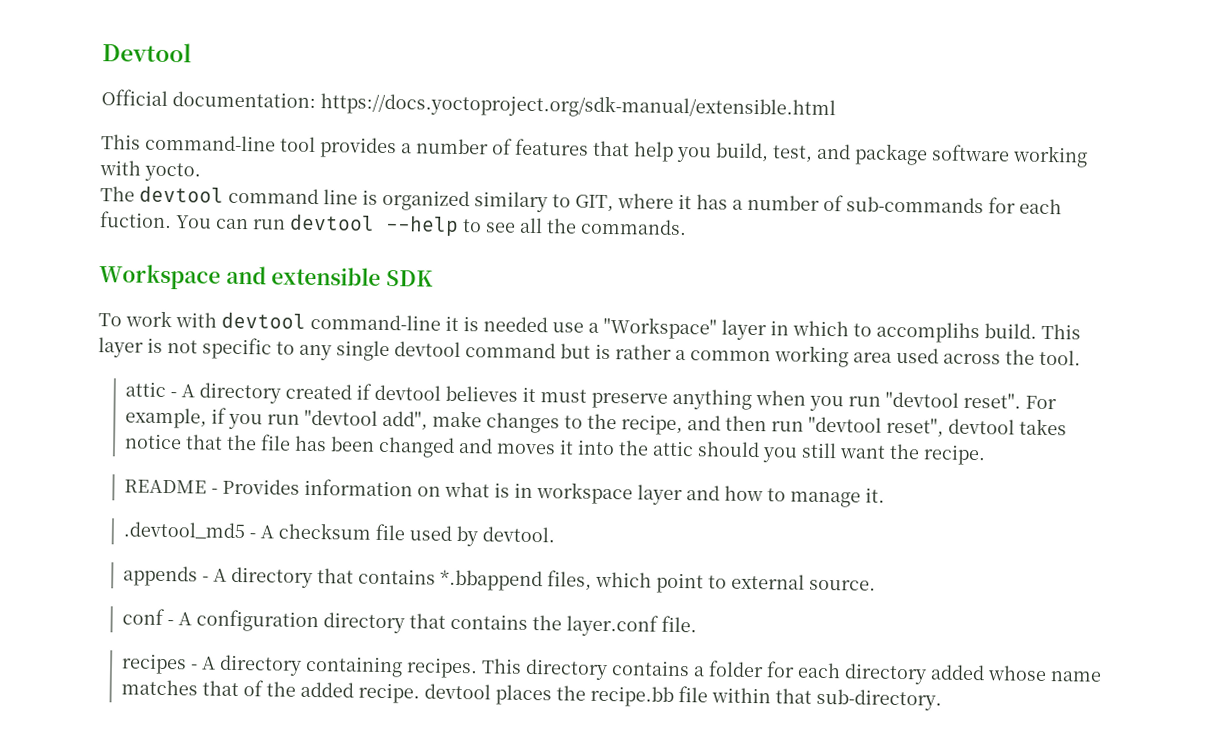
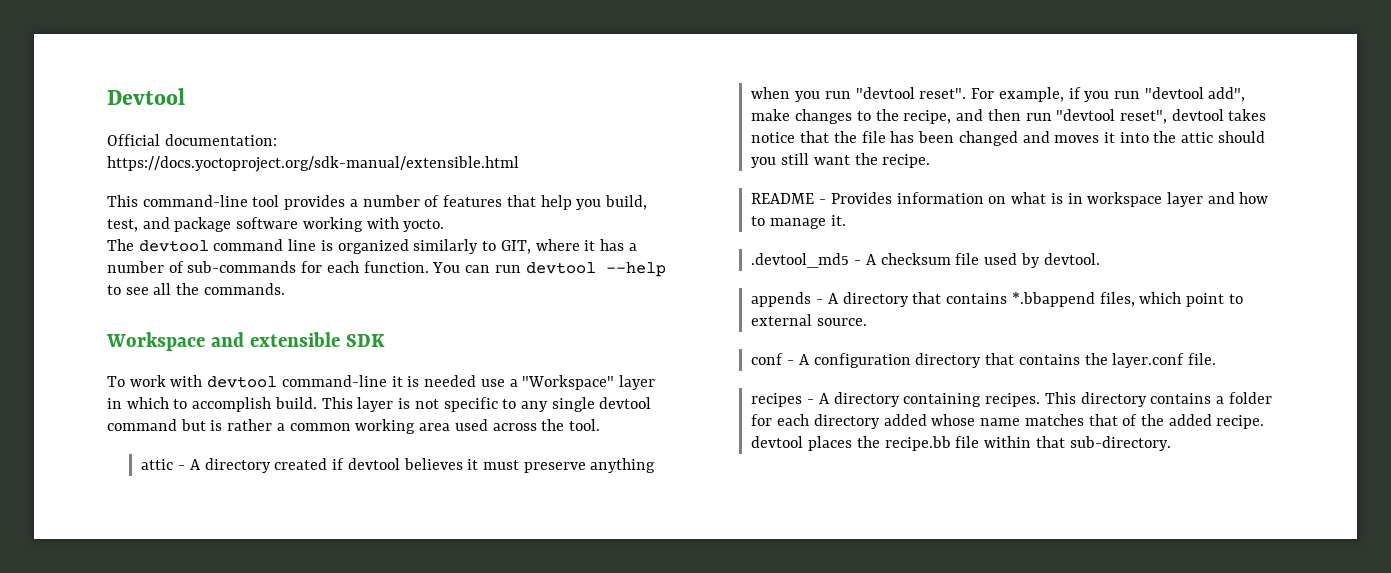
- The devtool command line is organized similary to GIT, where it has a number of sub-commands for each fuction.
+ The devtool command line is organized similarly to GIT, where it has a number of sub-commands for each function.
- To work with devtool command-line it is needed use a "Workspace" layer in which to accomplihs build.
+ To work with devtool command-line it is needed use a "Workspace" layer in which to accomplish build.

